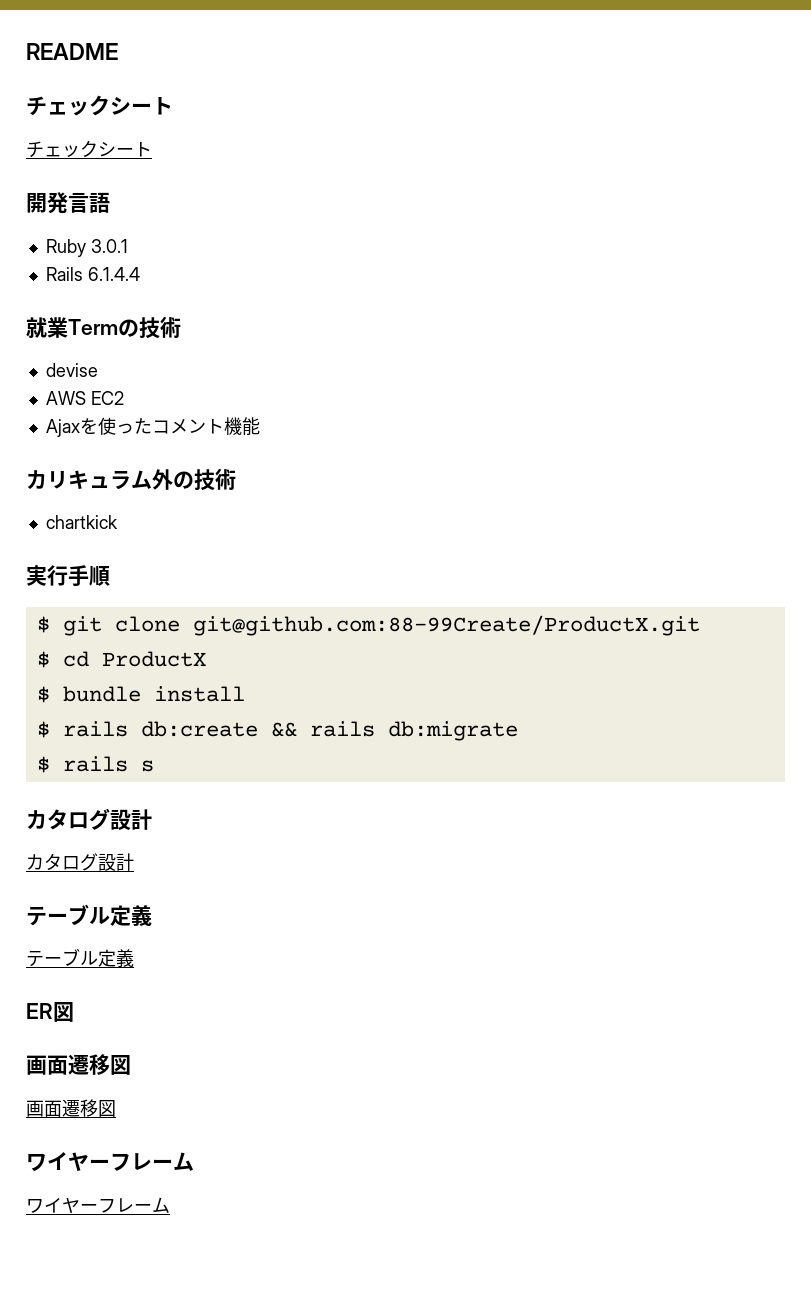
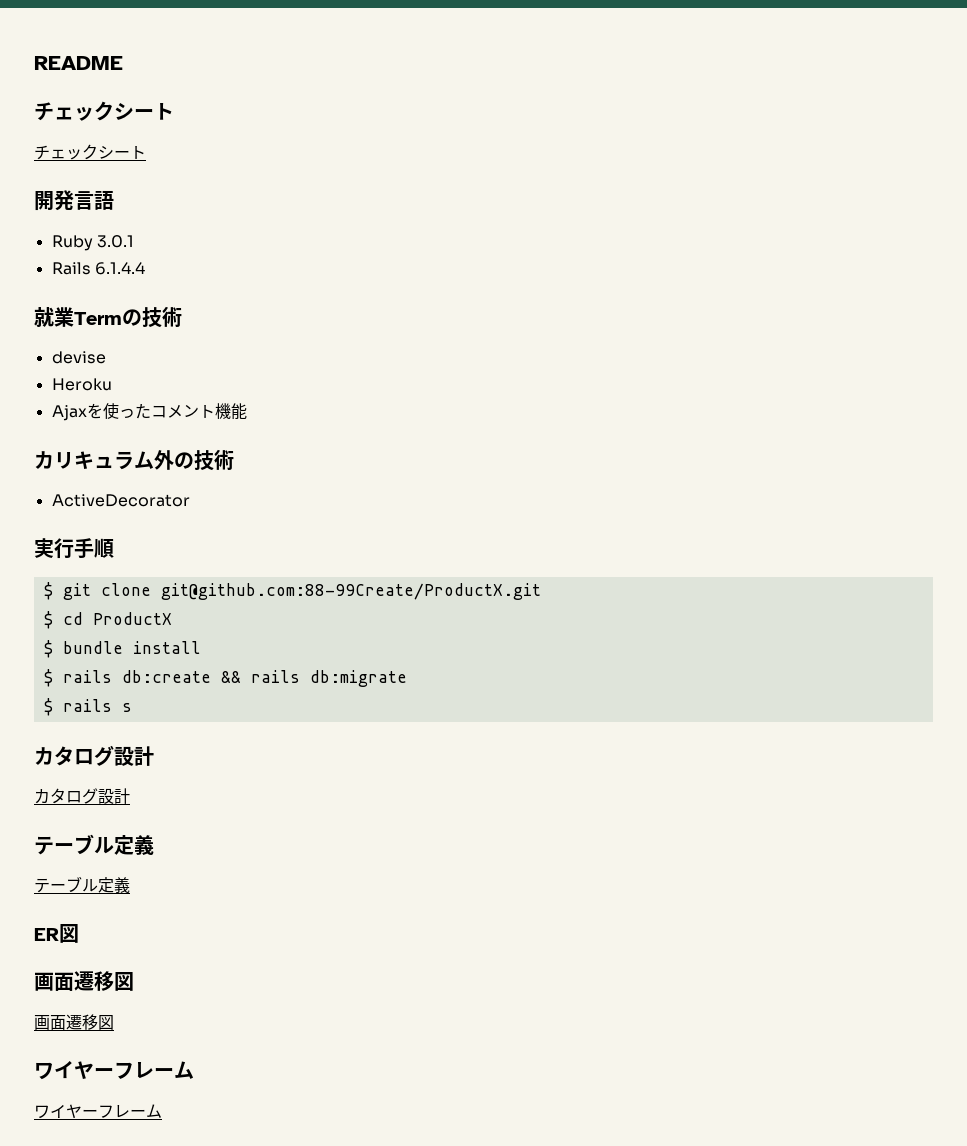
- AWS EC2
+ Heroku
- chartkick
+ ActiveDecorator

